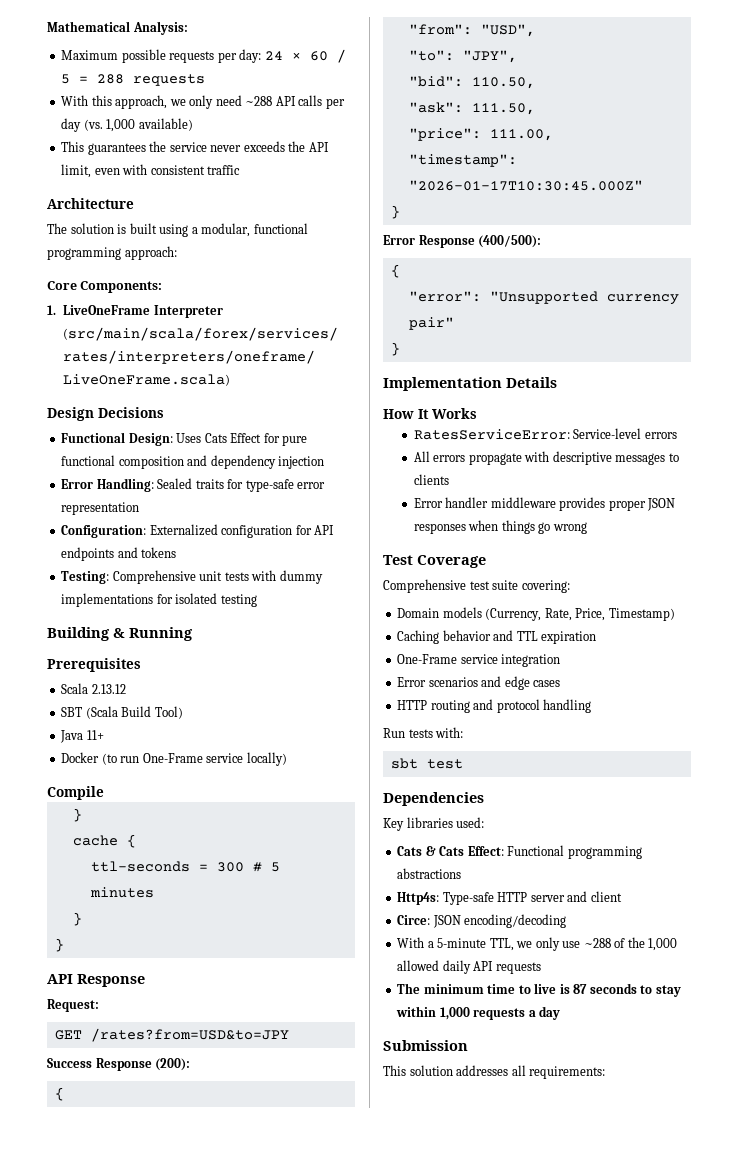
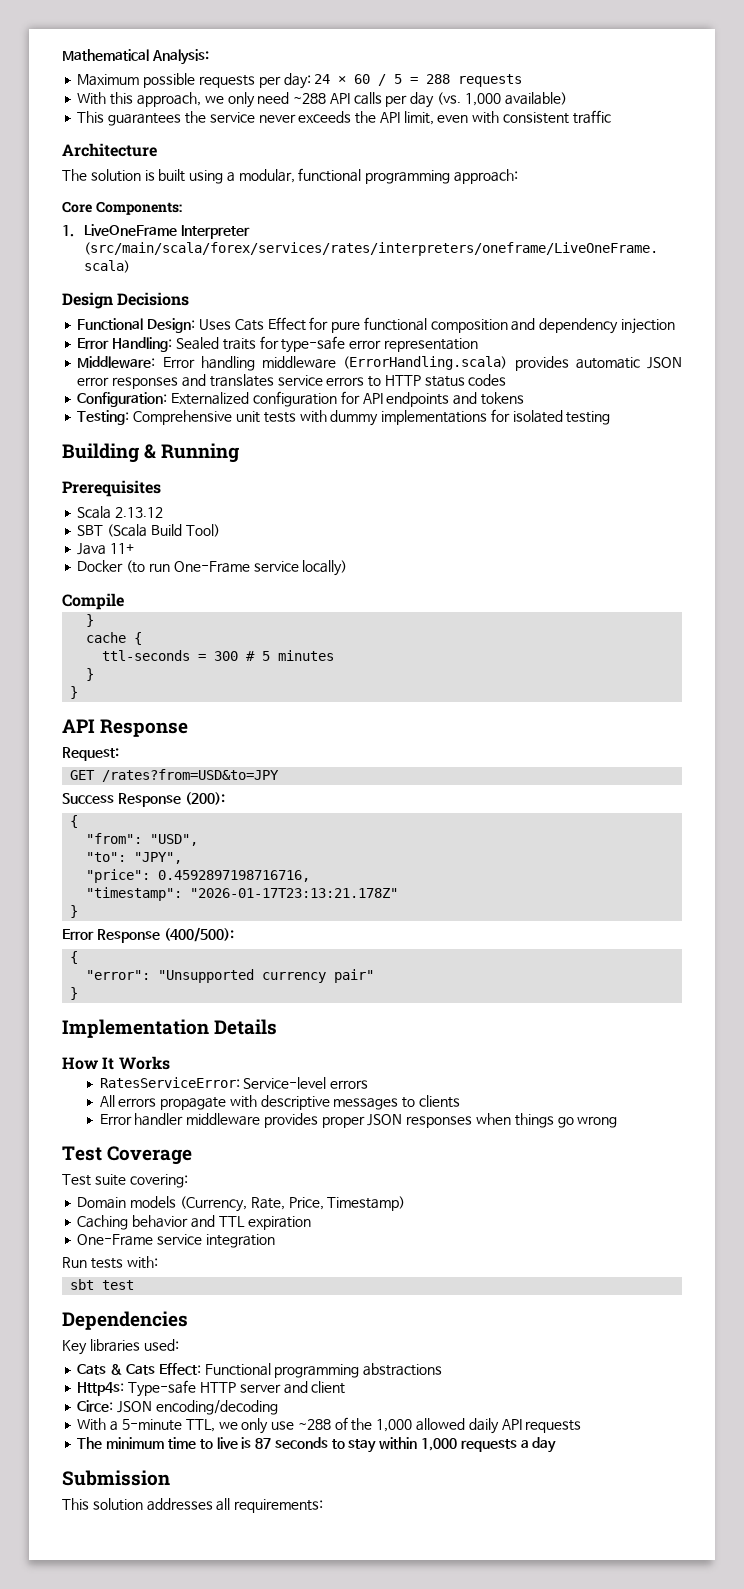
+ Middleware: Error handling middleware (ErrorHandling.scala) provides automatic JSON error responses and translates service errors to HTTP status codes
- "bid": 110.50,
- "ask": 111.50,
- "price": 111.00,
+ "price": 0.4592897198716716,
- "timestamp": "2026-01-17T10:30:45.000Z"
+ "timestamp": "2026-01-17T23:13:21.178Z"
- Comprehensive test suite covering:
+ Test suite covering:
- Error scenarios and edge cases
- HTTP routing and protocol handling

